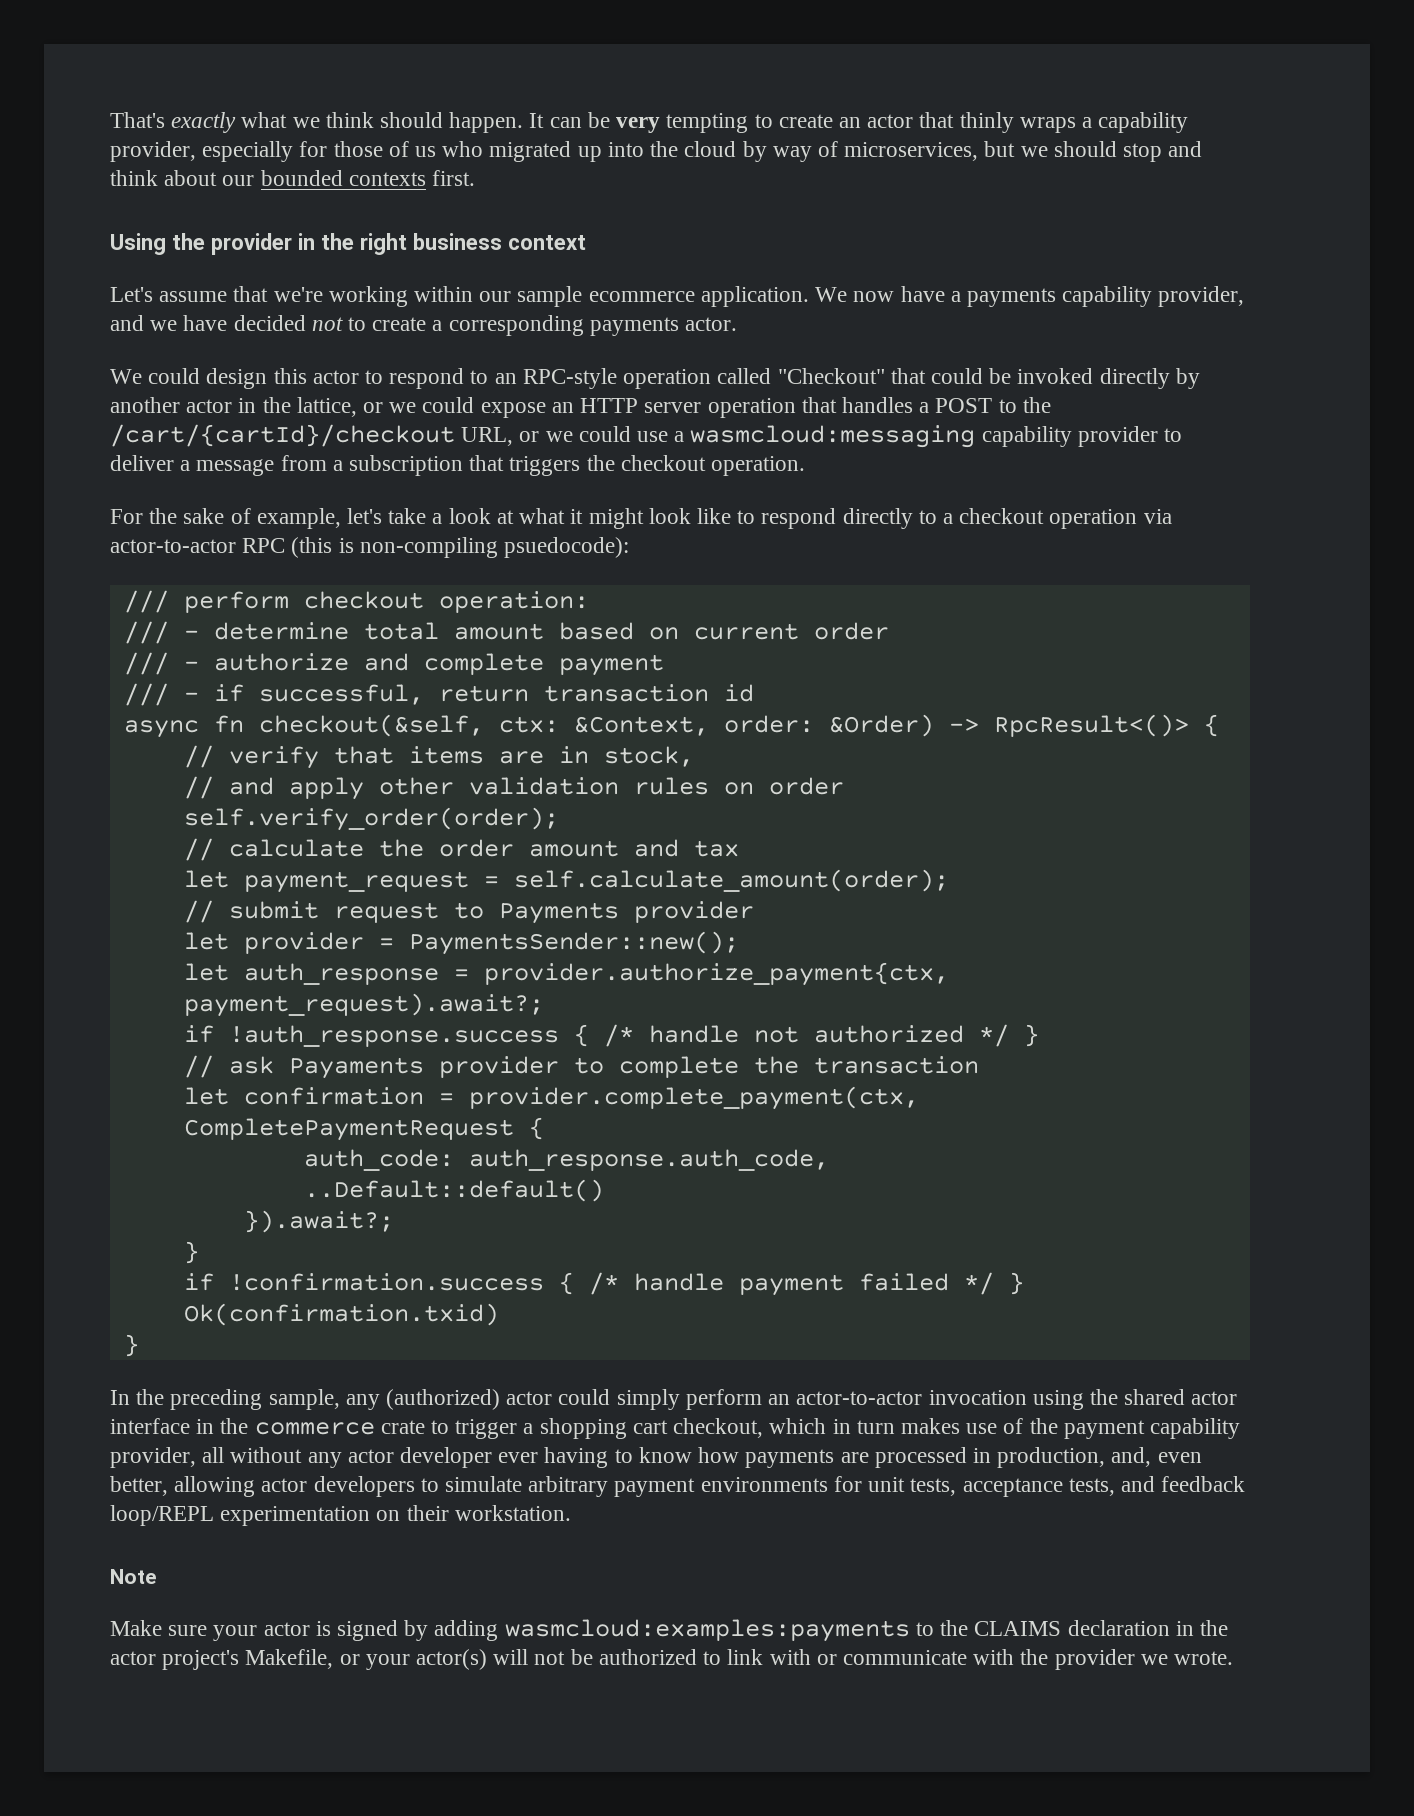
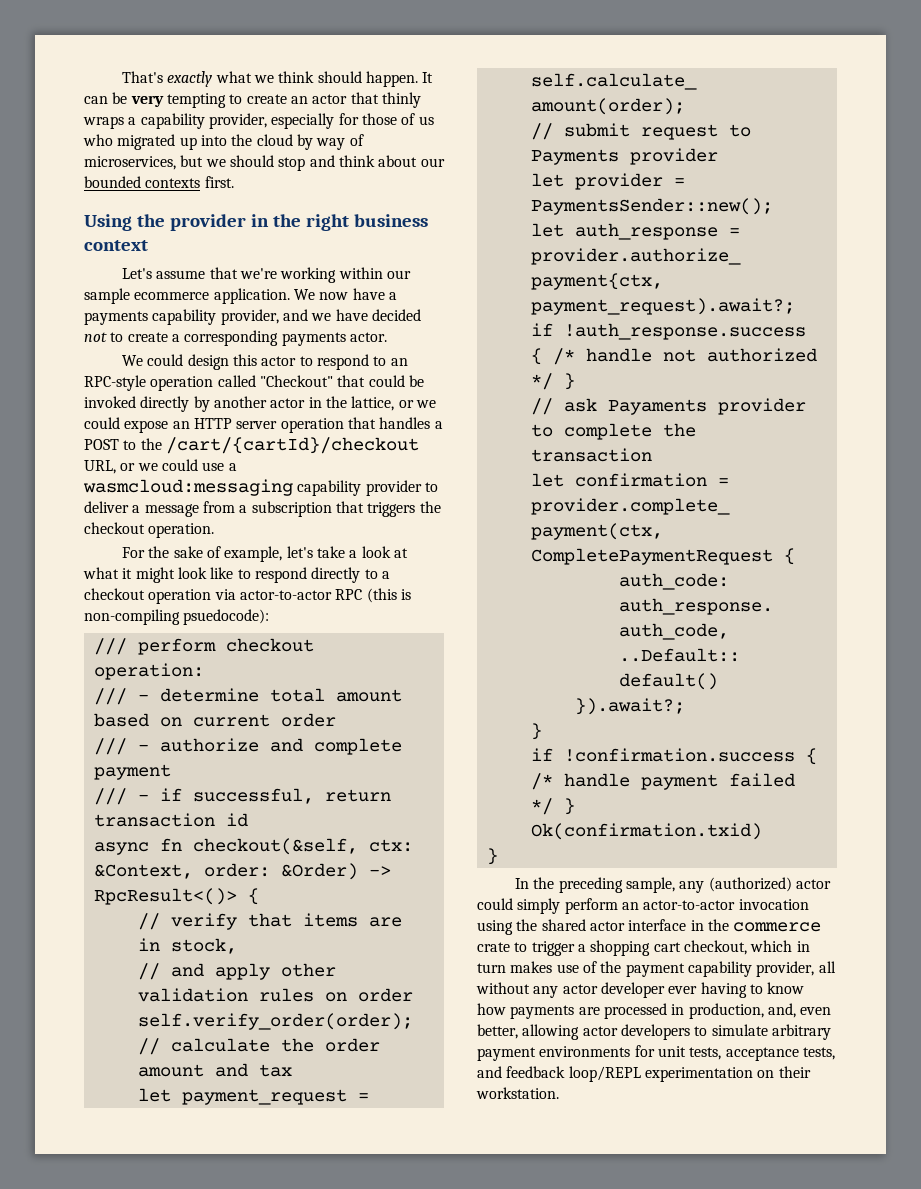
- Note
- Make sure your actor is signed by adding wasmcloud:examples:payments to the CLAIMS declaration in the actor project's Makefile, or your actor(s) will not be authorized to link with or communicate with the provider we wrote.

